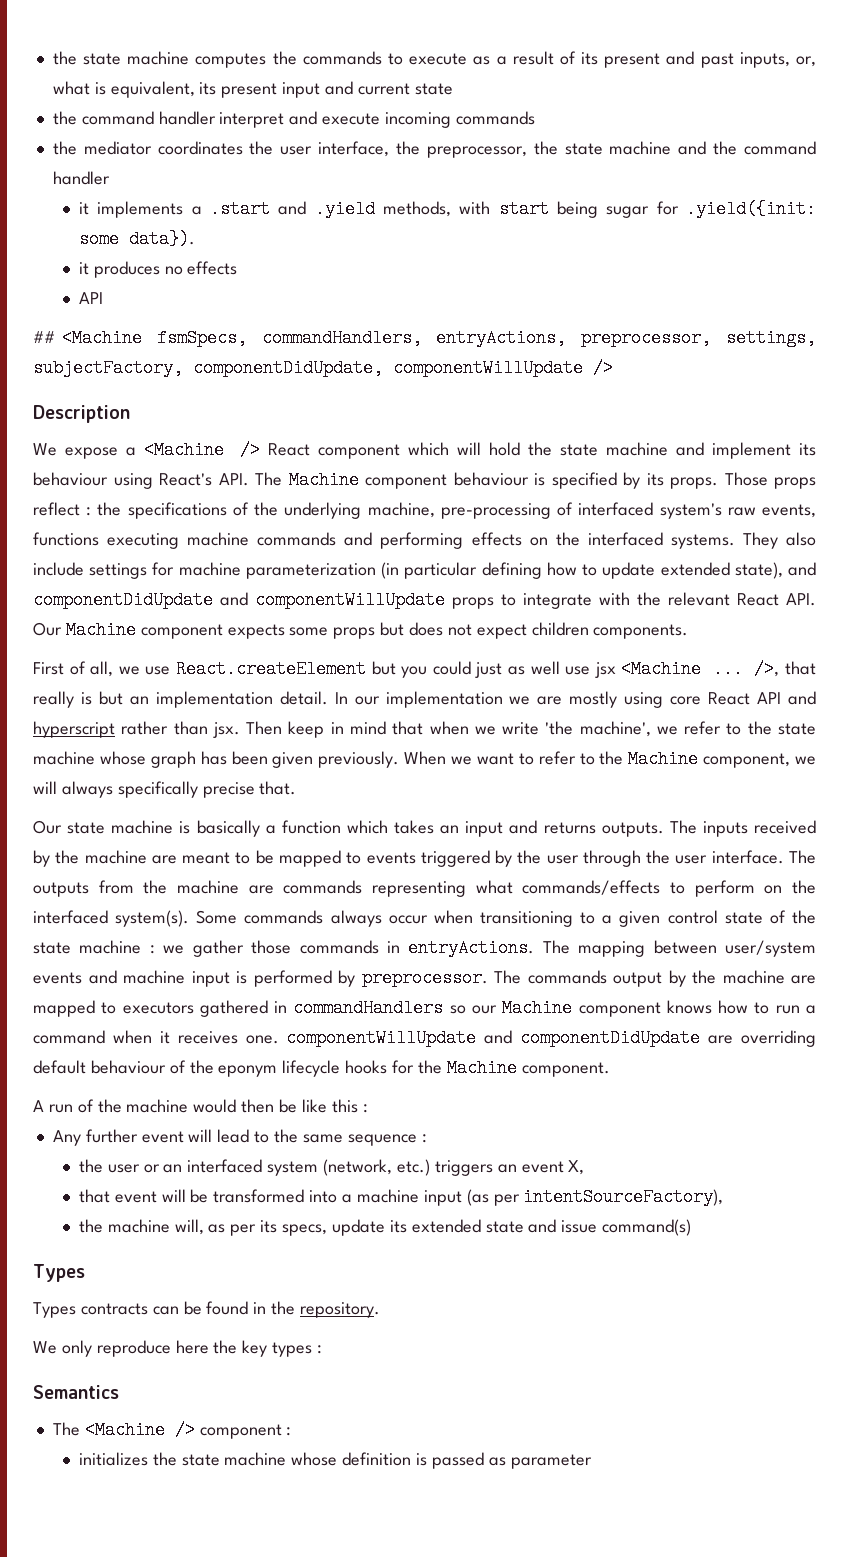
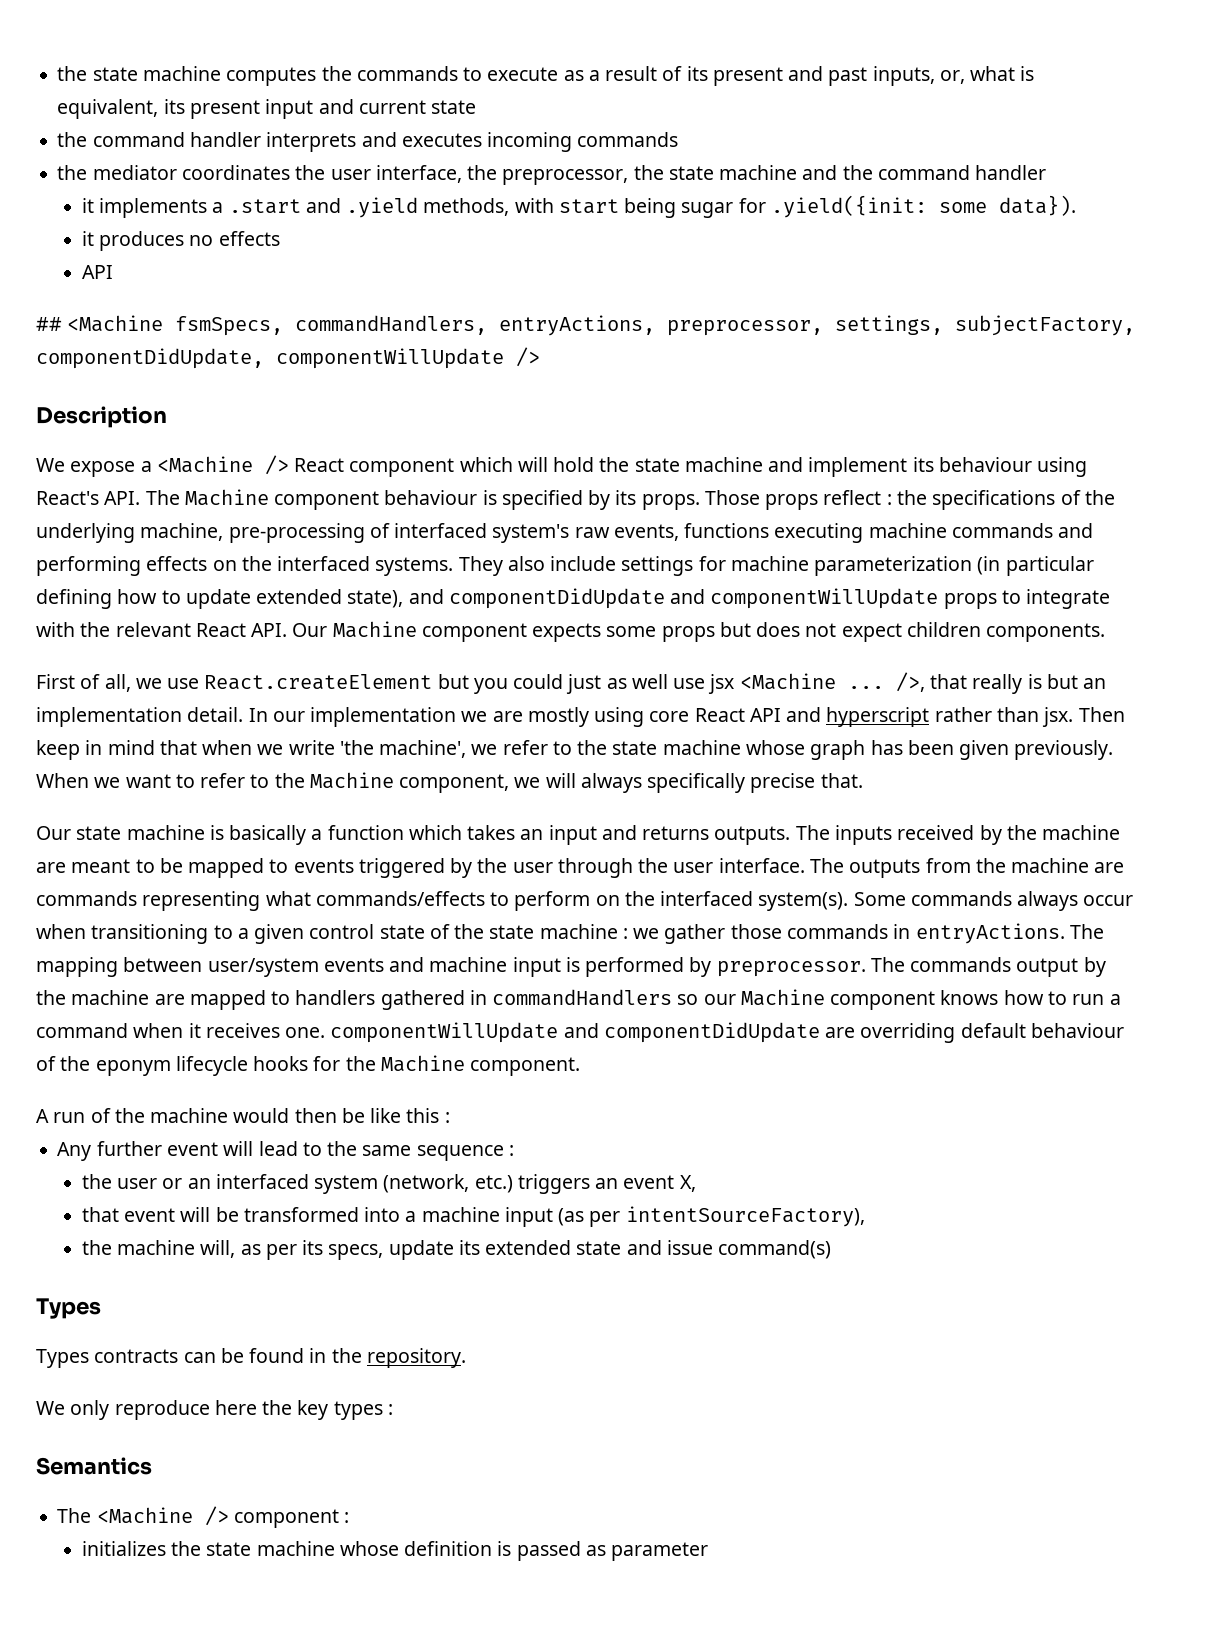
- the command handler interpret and execute incoming commands
+ the command handler interprets and executes incoming commands
- The commands output by the machine are mapped to executors gathered in commandHandlers so our Machine component knows how to run a command when it receives one. componentWillUpdate and componentDidUpdate are overriding default behaviour of the eponym lifecycle hooks for the Machine component.
+ The commands output by the machine are mapped to handlers gathered in commandHandlers so our Machine component knows how to run a command when it receives one. componentWillUpdate and componentDidUpdate are overriding default behaviour of the eponym lifecycle hooks for the Machine component.

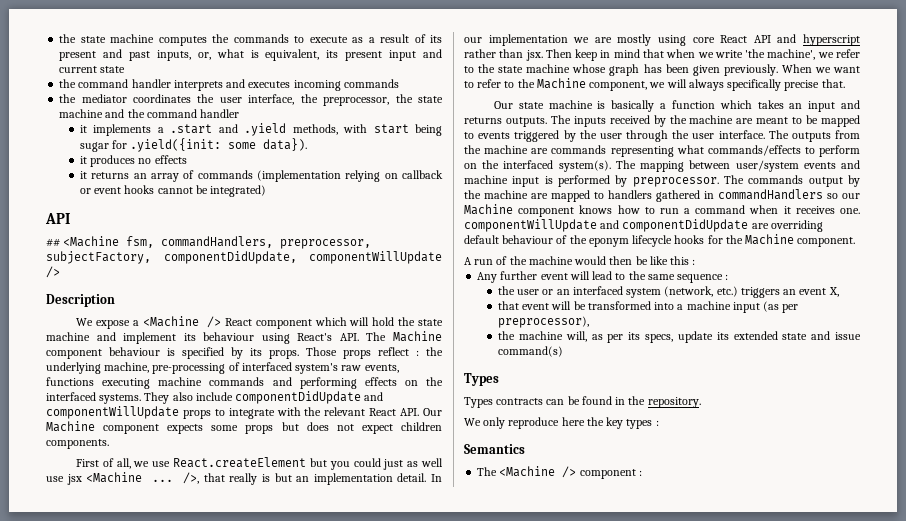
  it produces no effects
+ it returns an array of commands (implementation relying on callback or event hooks cannot be integrated)
  API
- ## <Machine fsmSpecs, commandHandlers, entryActions, preprocessor, settings, subjectFactory, componentDidUpdate, componentWillUpdate />
+ ## <Machine fsm, commandHandlers, preprocessor, subjectFactory, componentDidUpdate, componentWillUpdate />
- Those props reflect : the specifications of the underlying machine, pre-processing of interfaced system's raw events, functions executing machine commands and performing effects on the interfaced systems.
+ Those props reflect : the underlying machine, pre-processing of interfaced system's raw events, functions executing machine commands and performing effects on the interfaced systems.
- They also include settings for machine parameterization (in particular defining how to update extended state), and componentDidUpdate and componentWillUpdate props to integrate with the relevant React API. Our Machine component expects some props but does not expect children components.
+ They also include componentDidUpdate and componentWillUpdate props to integrate with the relevant React API. Our Machine component expects some props but does not expect children components.
- Some commands always occur when transitioning to a given control state of the state machine : we gather those commands in entryActions.
- that event will be transformed into a machine input (as per intentSourceFactory),
+ that event will be transformed into a machine input (as per preprocessor),
- initializes the state machine whose definition is passed as parameter

